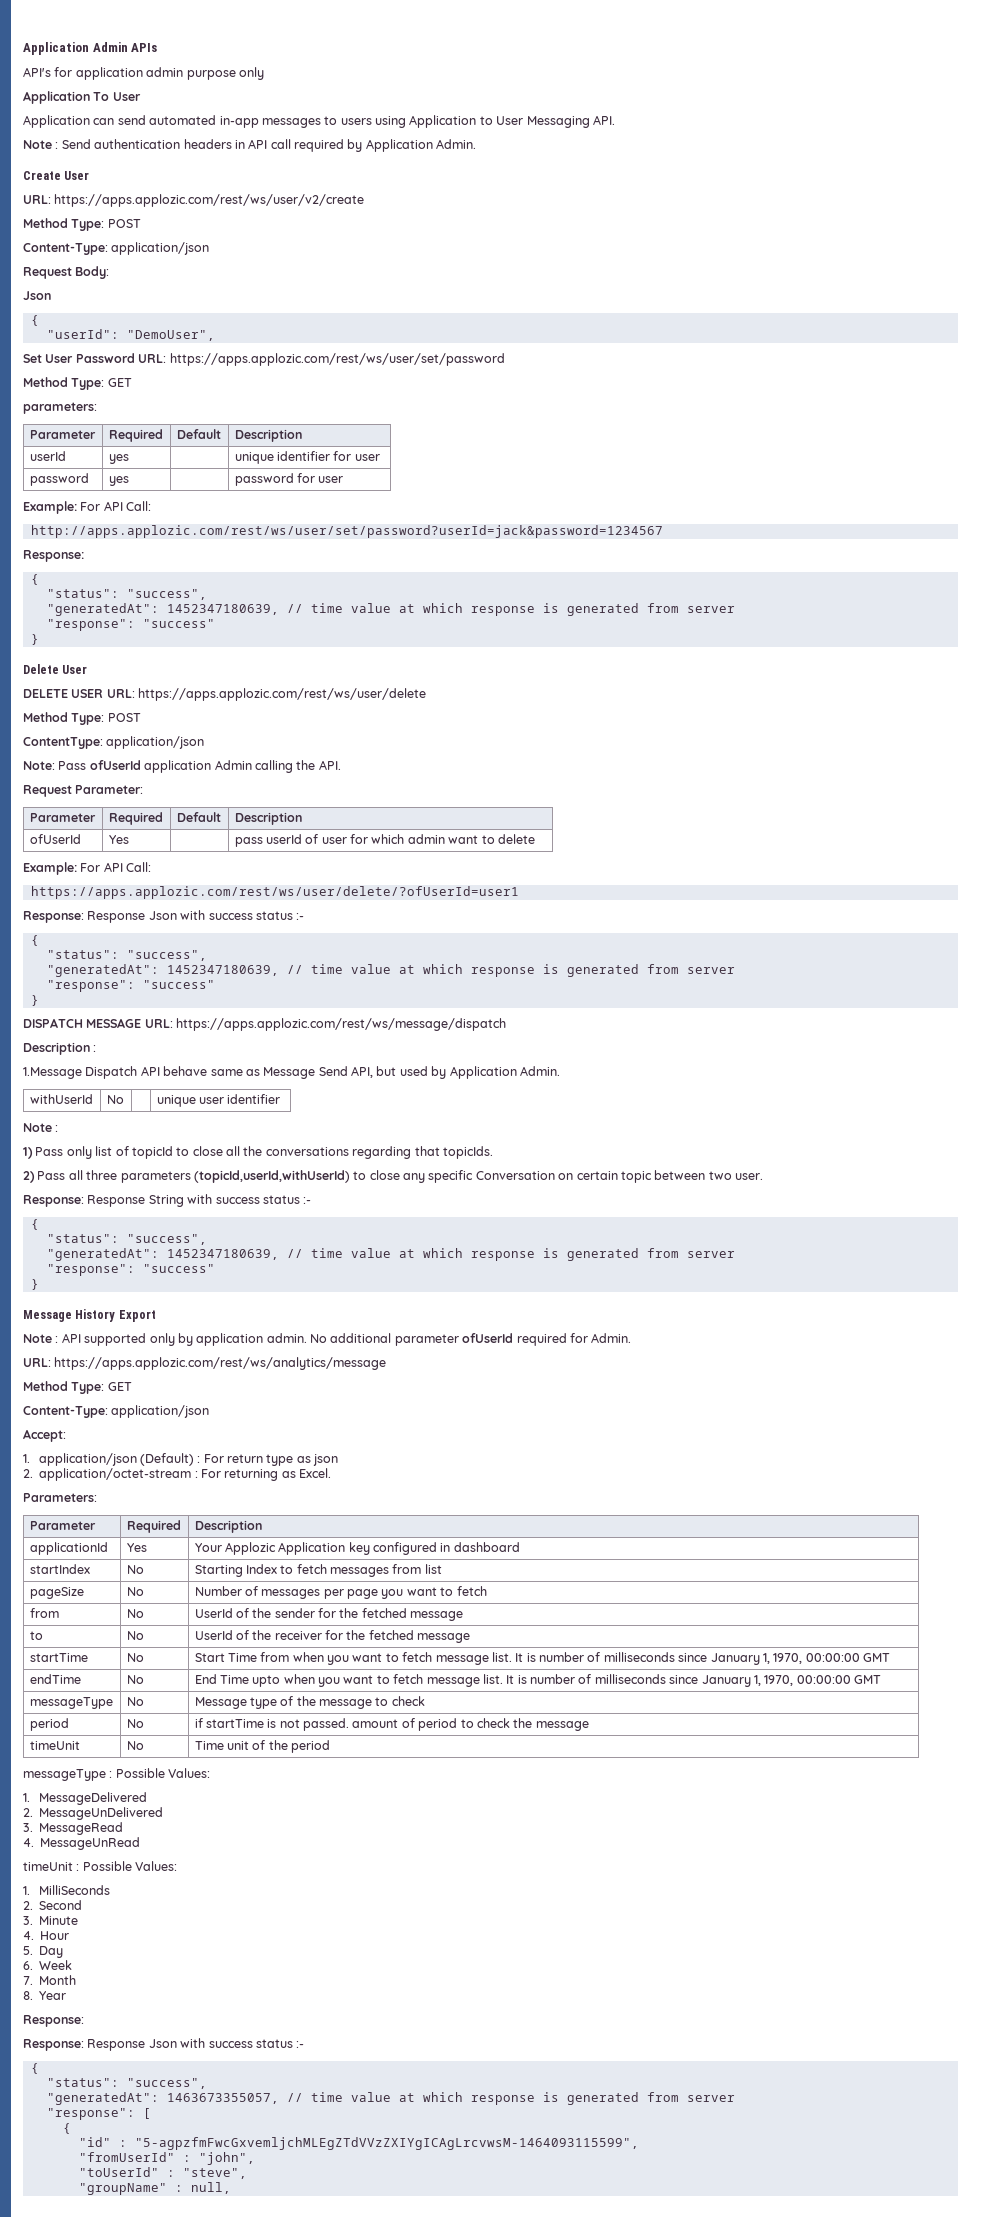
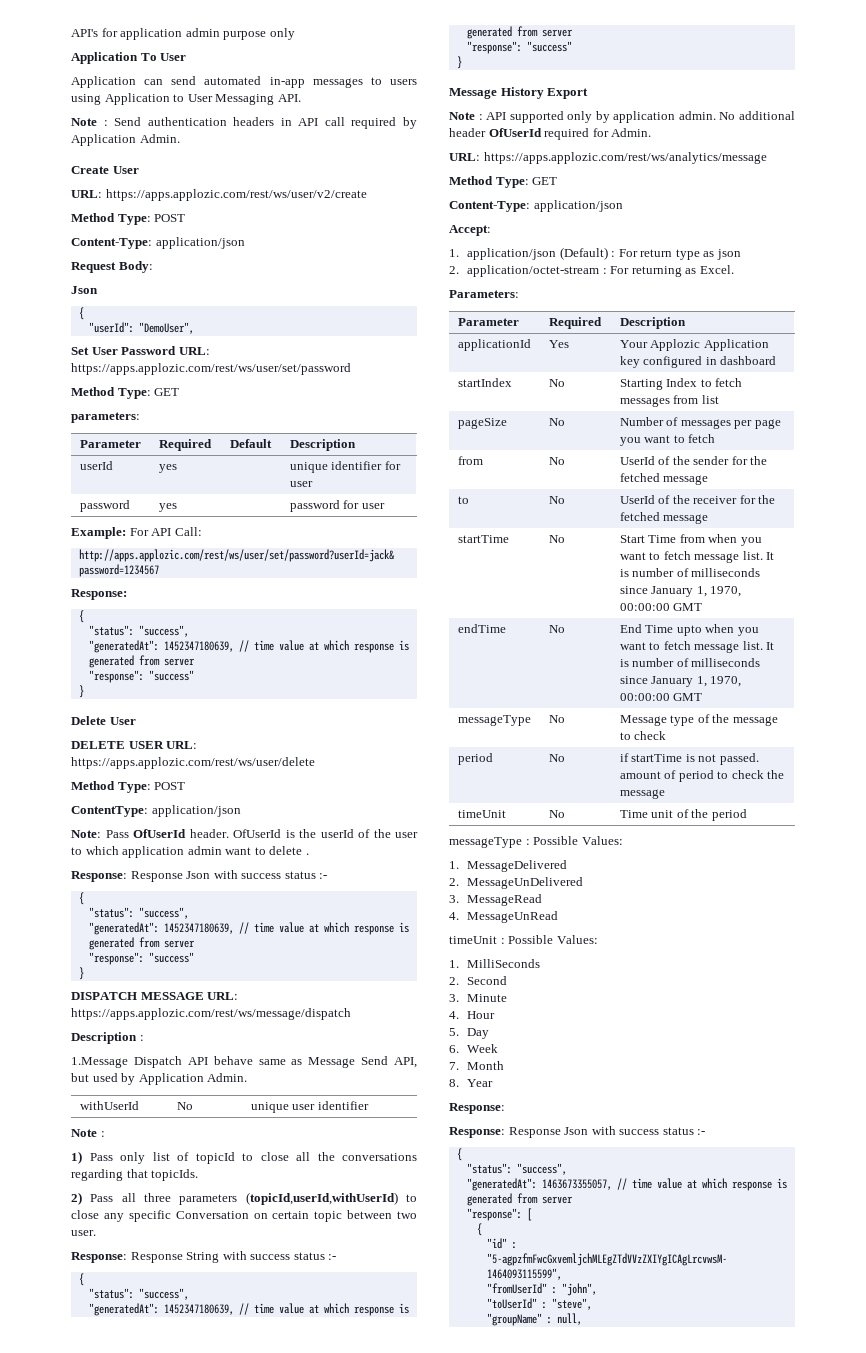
- Application Admin APIs
- Note: Pass ofUserId application Admin calling the API.
- Request Parameter:
- Parameter | Required | Default | Description
- ofUserId | Yes | | pass userId of user for which admin want to delete
- Example: For API Call:
- https://apps.applozic.com/rest/ws/user/delete/?ofUserId=user1
+ Note: Pass OfUserId header. OfUserId is the userId of the user to which application admin want to delete .
- No additional parameter ofUserId required for Admin.
+ No additional header OfUserId required for Admin.

